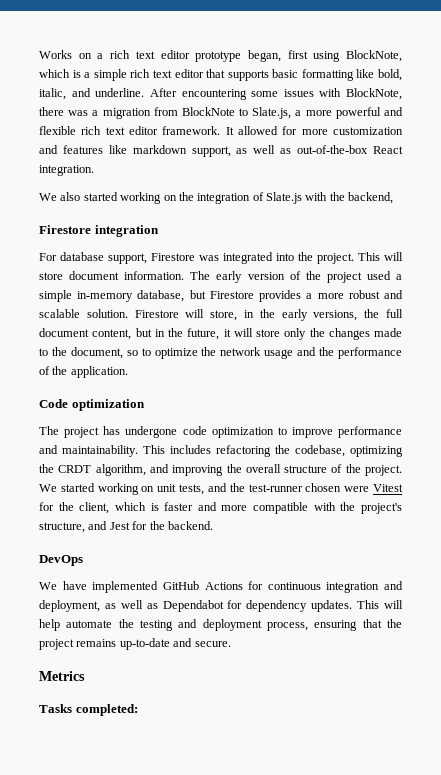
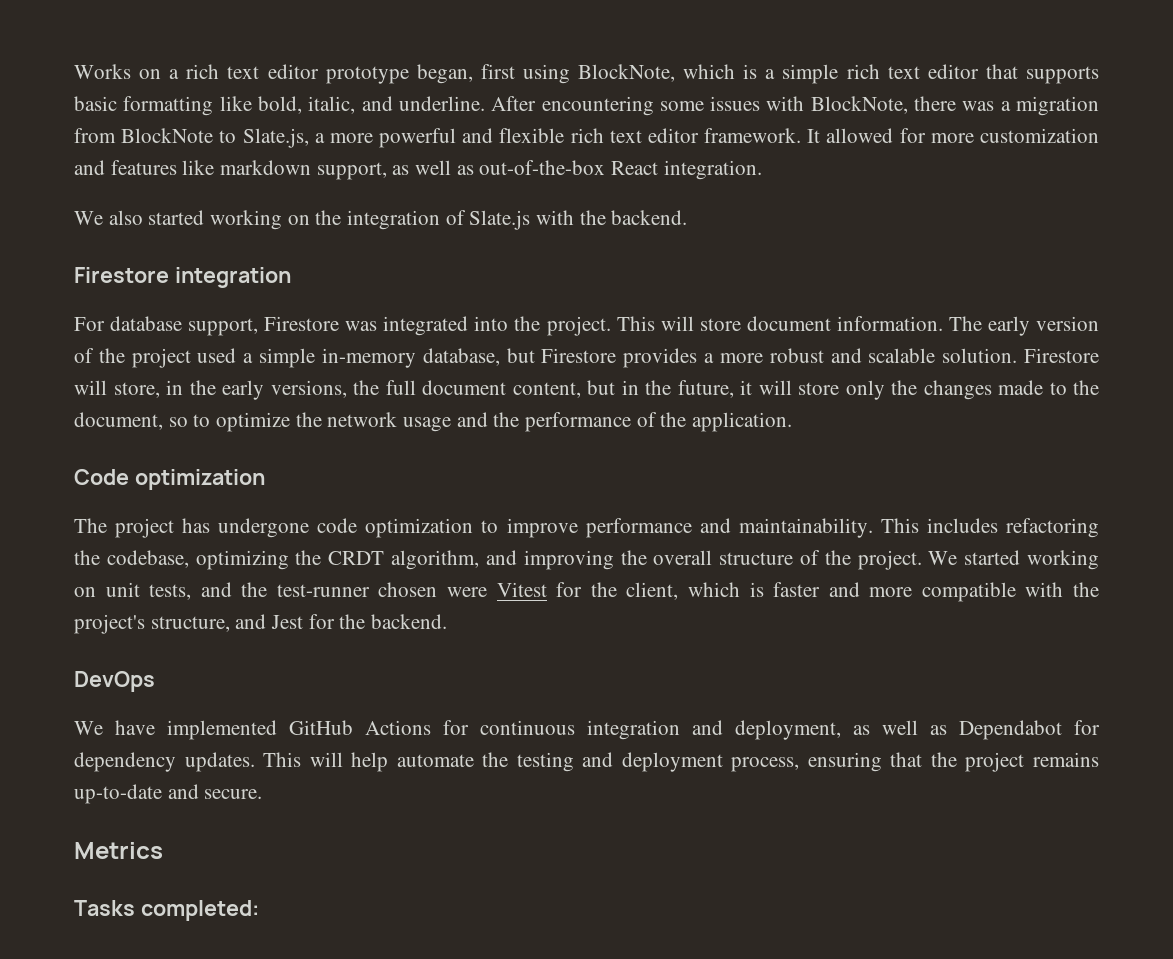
- We also started working on the integration of Slate.js with the backend,
+ We also started working on the integration of Slate.js with the backend.

